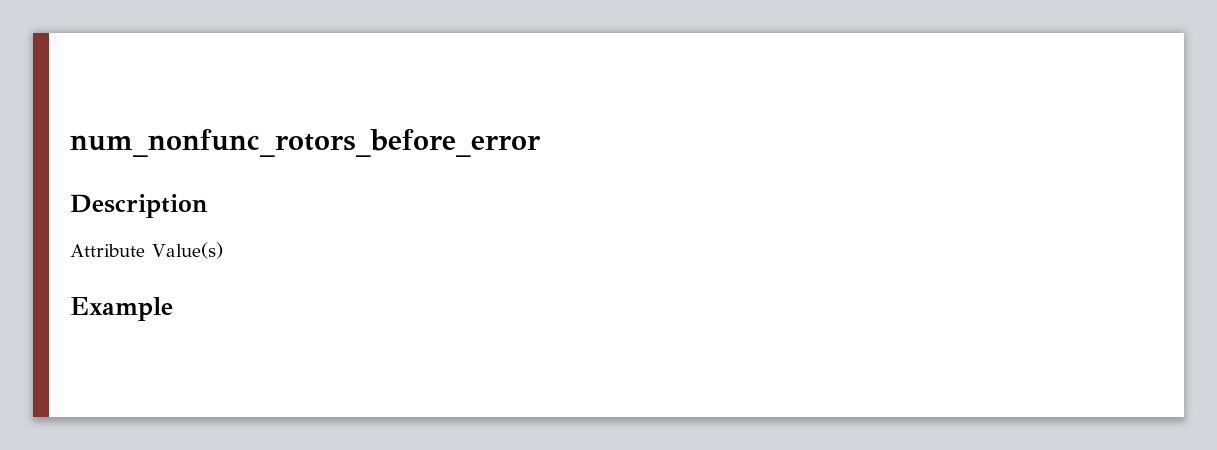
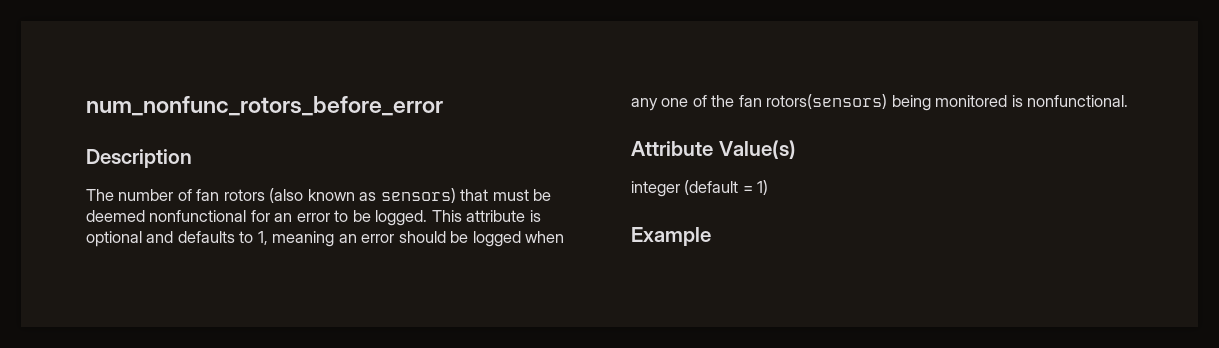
+ The number of fan rotors (also known as sensors) that must be deemed nonfunctional for an error to be logged. This attribute is optional and defaults to 1, meaning an error should be logged when any one of the fan rotors(sensors) being monitored is nonfunctional.
  Attribute Value(s)
+ integer (default = 1)

